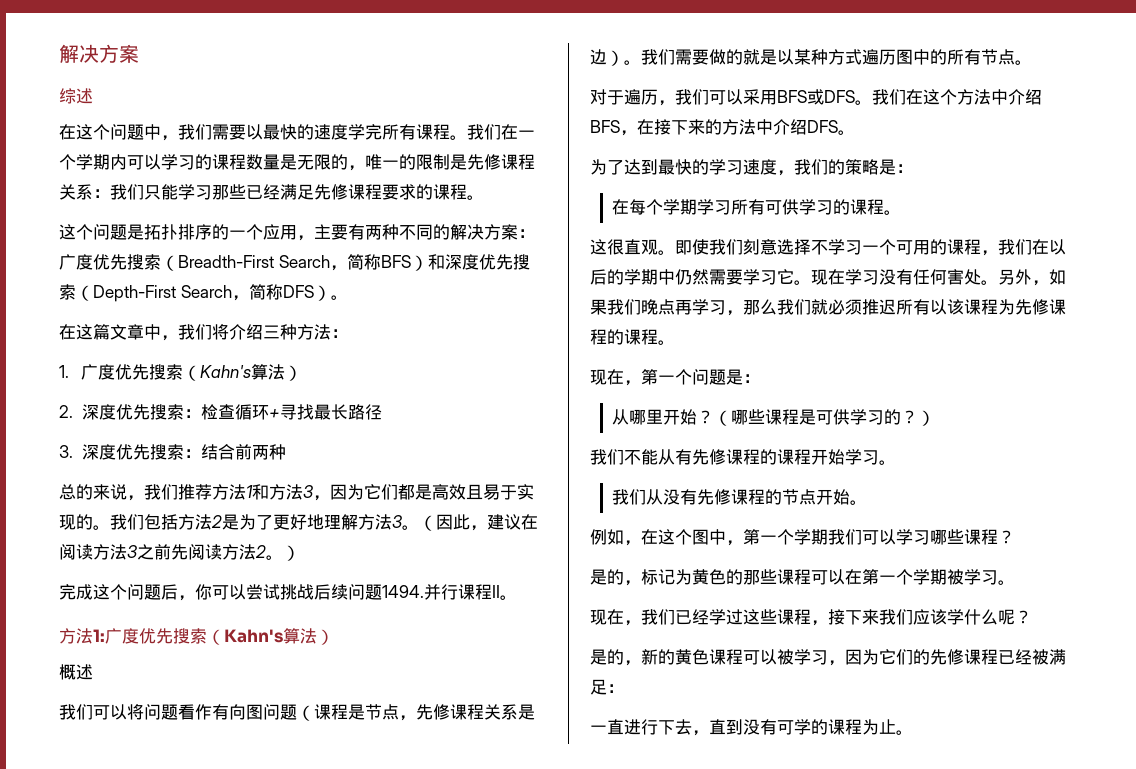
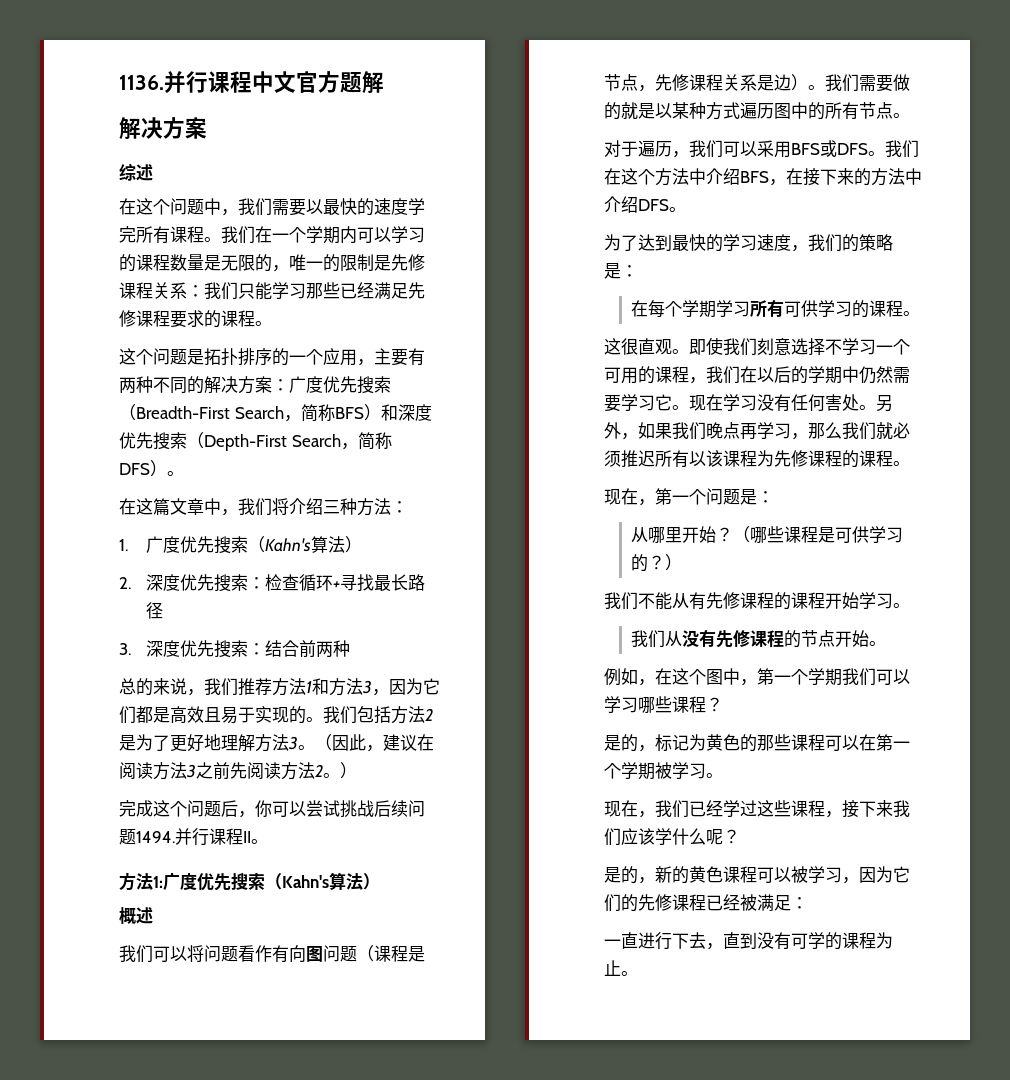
+ 1136.并行课程中文官方题解

